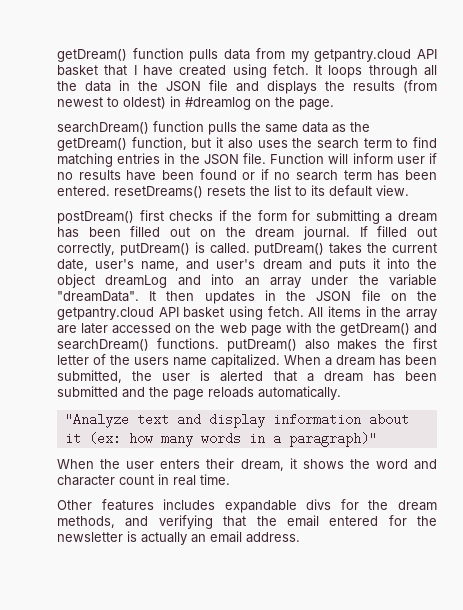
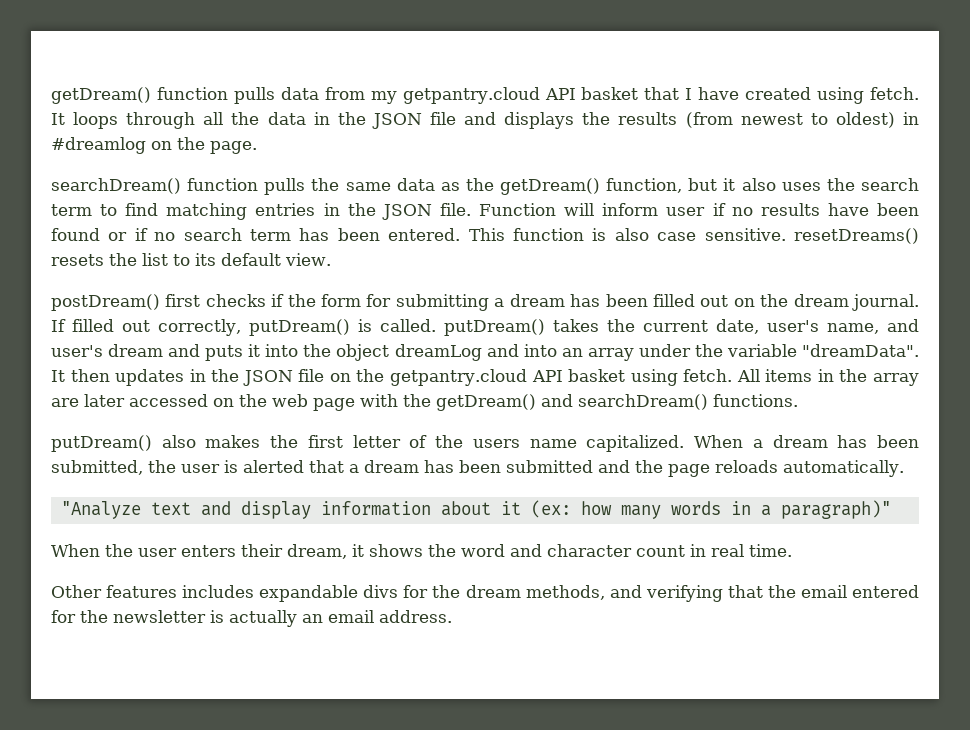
- Function will inform user if no results have been found or if no search term has been entered. resetDreams() resets the list to its default view.
+ Function will inform user if no results have been found or if no search term has been entered. This function is also case sensitive. resetDreams() resets the list to its default view.
- All items in the array are later accessed on the web page with the getDream() and searchDream() functions. putDream() also makes the first letter of the users name capitalized.
+ All items in the array are later accessed on the web page with the getDream() and searchDream() functions.
+ putDream() also makes the first letter of the users name capitalized.

